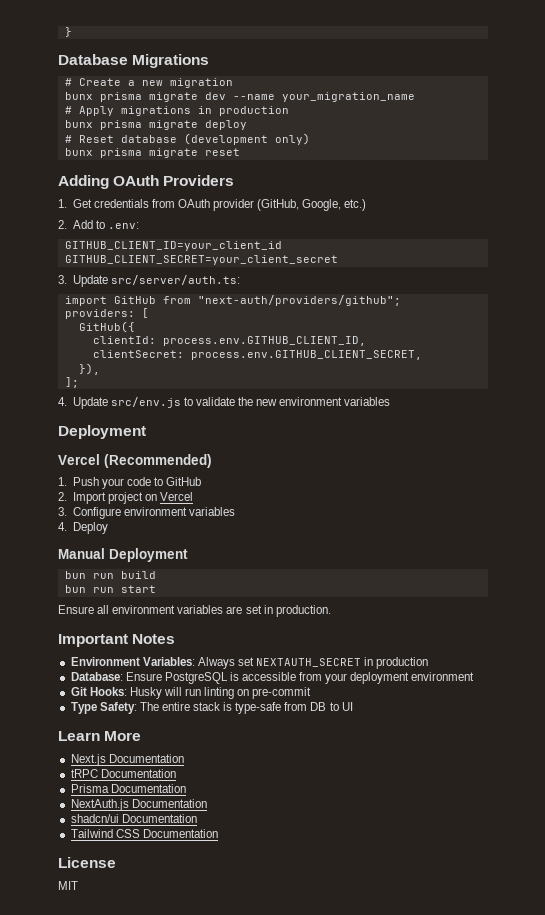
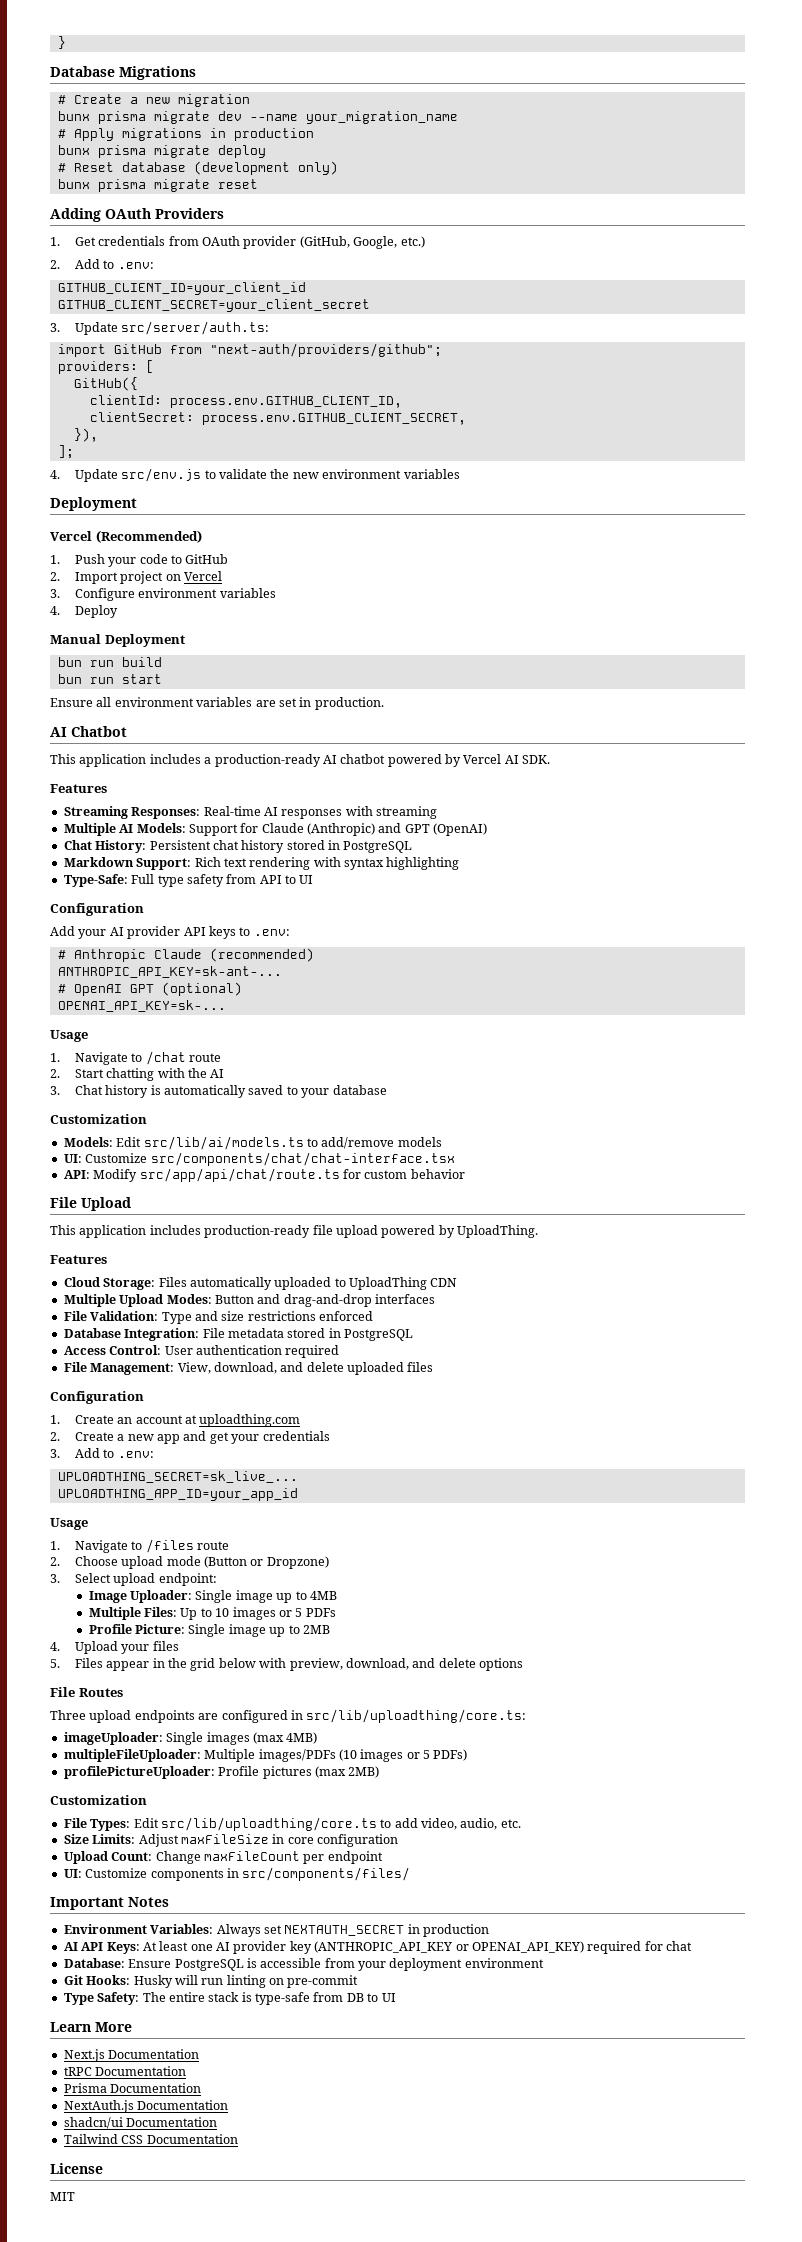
+ AI Chatbot
+ This application includes a production-ready AI chatbot powered by Vercel AI SDK.
+ Features
+ Streaming Responses: Real-time AI responses with streaming
+ Multiple AI Models: Support for Claude (Anthropic) and GPT (OpenAI)
+ Chat History: Persistent chat history stored in PostgreSQL
+ Markdown Support: Rich text rendering with syntax highlighting
+ Type-Safe: Full type safety from API to UI
+ Configuration
+ Add your AI provider API keys to .env:
+ # Anthropic Claude (recommended)
+ ANTHROPIC_API_KEY=sk-ant-...
+ # OpenAI GPT (optional)
+ OPENAI_API_KEY=sk-...
+ Usage
+ 1. Navigate to /chat route
+ 2. Start chatting with the AI
+ 3. Chat history is automatically saved to your database
+ Customization
+ Models: Edit src/lib/ai/models.ts to add/remove models
+ UI: Customize src/components/chat/chat-interface.tsx
+ API: Modify src/app/api/chat/route.ts for custom behavior
+ File Upload
+ This application includes production-ready file upload powered by UploadThing.
+ Features
+ Cloud Storage: Files automatically uploaded to UploadThing CDN
+ Multiple Upload Modes: Button and drag-and-drop interfaces
+ File Validation: Type and size restrictions enforced
+ Database Integration: File metadata stored in PostgreSQL
+ Access Control: User authentication required
+ File Management: View, download, and delete uploaded files
+ Configuration
+ 1. Create an account at uploadthing.com
+ 2. Create a new app and get your credentials
+ 3. Add to .env:
+ UPLOADTHING_SECRET=sk_live_...
+ UPLOADTHING_APP_ID=your_app_id
+ Usage
+ 1. Navigate to /files route
+ 2. Choose upload mode (Button or Dropzone)
+ 3. Select upload endpoint:
+ Image Uploader: Single image up to 4MB
+ Multiple Files: Up to 10 images or 5 PDFs
+ Profile Picture: Single image up to 2MB
+ 4. Upload your files
+ 5. Files appear in the grid below with preview, download, and delete options
+ File Routes
+ Three upload endpoints are configured in src/lib/uploadthing/core.ts:
+ imageUploader: Single images (max 4MB)
+ multipleFileUploader: Multiple images/PDFs (10 images or 5 PDFs)
+ profilePictureUploader: Profile pictures (max 2MB)
+ Customization
+ File Types: Edit src/lib/uploadthing/core.ts to add video, audio, etc.
+ Size Limits: Adjust maxFileSize in core configuration
+ Upload Count: Change maxFileCount per endpoint
+ UI: Customize components in src/components/files/
+ AI API Keys: At least one AI provider key (ANTHROPIC_API_KEY or OPENAI_API_KEY) required for chat

